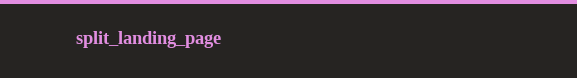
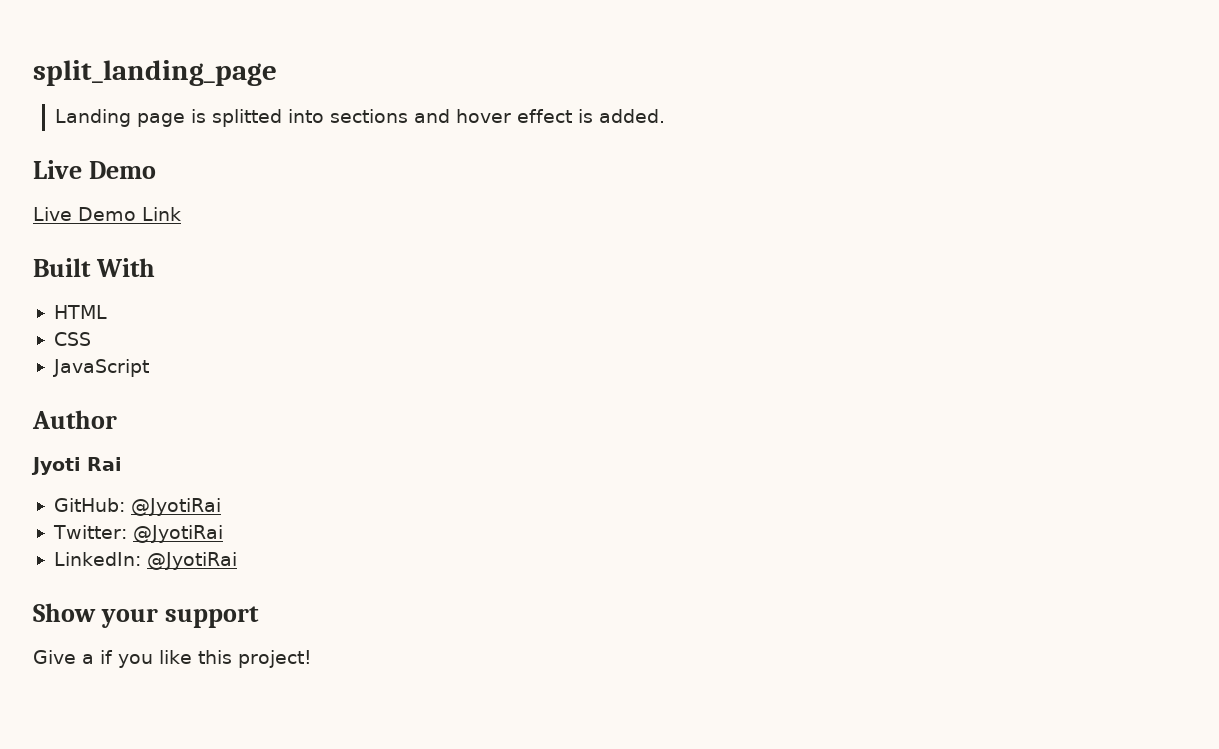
+ Landing page is splitted into sections and hover effect is added.
+ Live Demo
+ Live Demo Link
+ Built With
+ HTML
+ CSS
+ JavaScript
+ Author
+ Jyoti Rai
+ GitHub: @JyotiRai
+ Twitter: @JyotiRai
+ LinkedIn: @JyotiRai
+ Show your support
+ Give a if you like this project!

